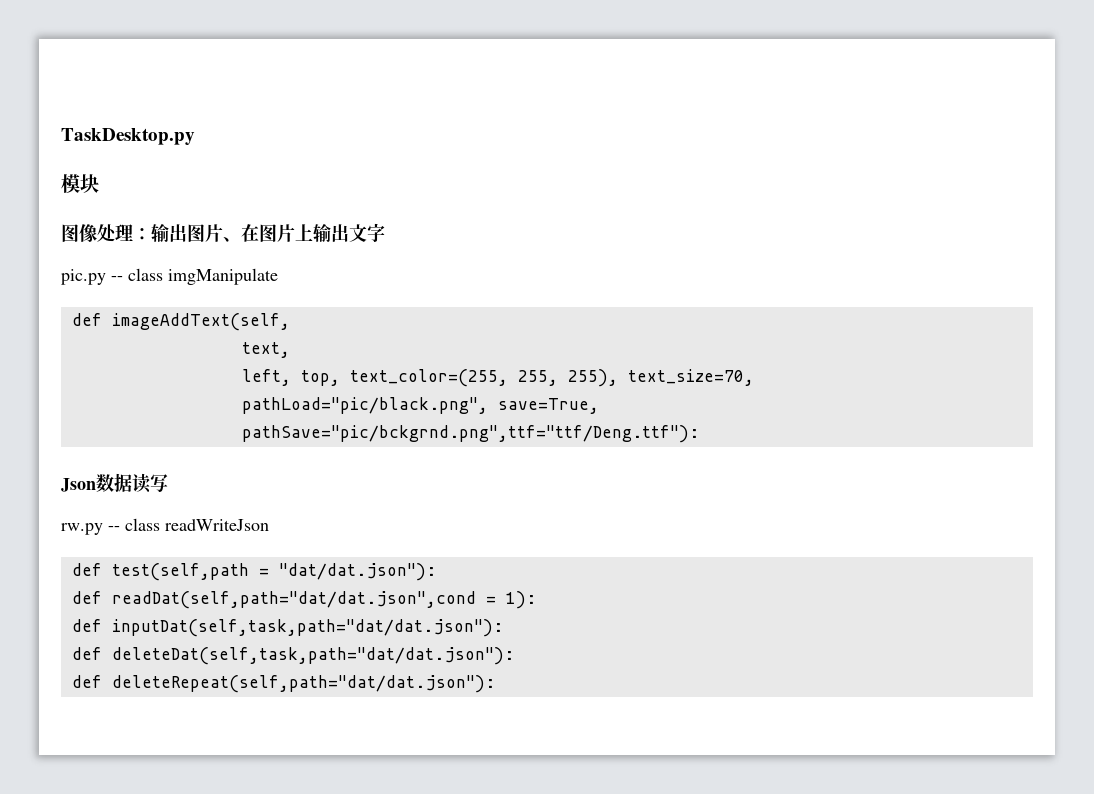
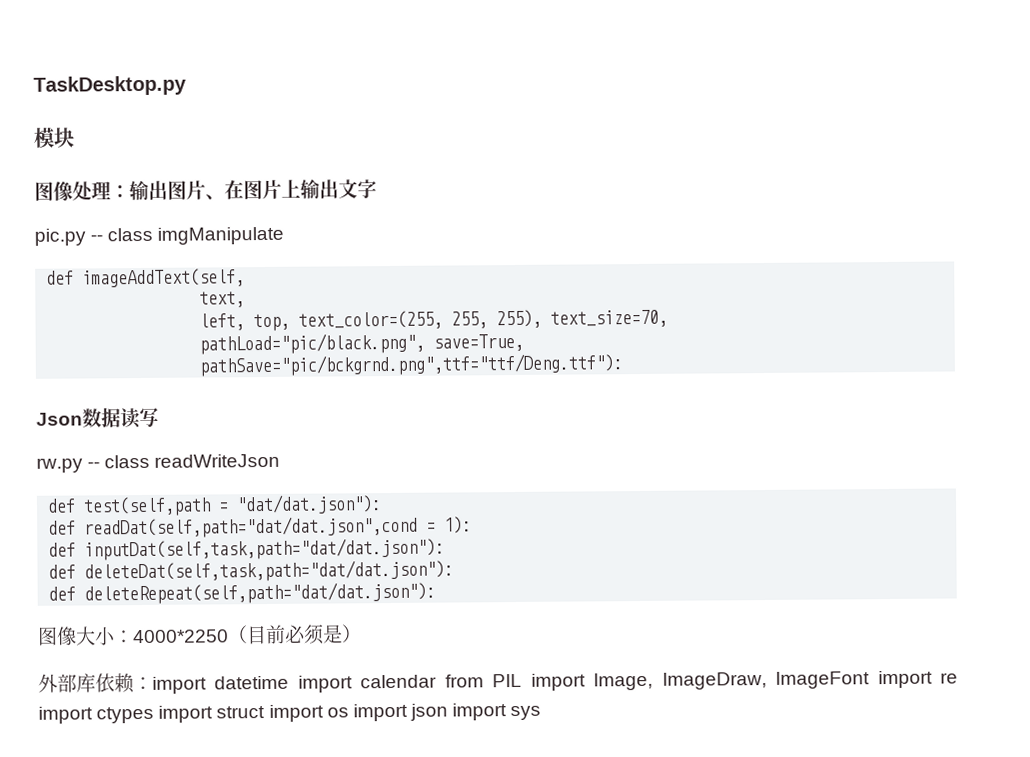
+ 图像大小：4000*2250（目前必须是）
+ 外部库依赖：import datetime import calendar from PIL import Image, ImageDraw, ImageFont import re import ctypes import struct import os import json import sys

